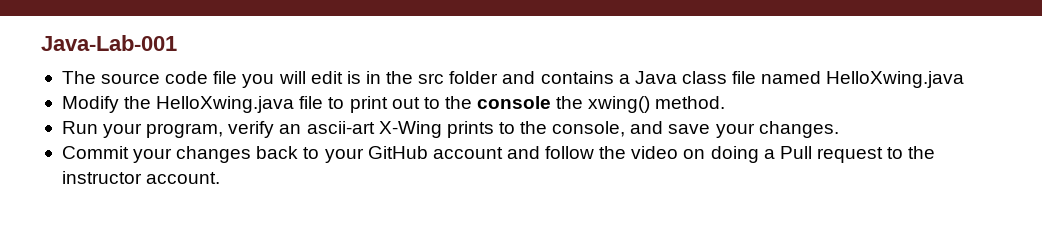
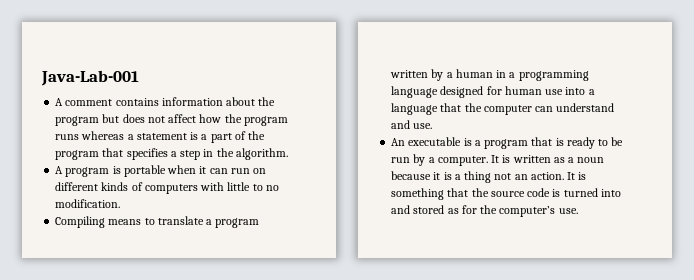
- The source code file you will edit is in the src folder and contains a Java class file named HelloXwing.java
- Modify the HelloXwing.java file to print out to the console the xwing() method.
- Run your program, verify an ascii-art X-Wing prints to the console, and save your changes.
- Commit your changes back to your GitHub account and follow the video on doing a Pull request to the instructor account.
+ A comment contains information about the program but does not affect how the program runs whereas a statement is a part of the program that specifies a step in the algorithm.
+ A program is portable when it can run on different kinds of computers with little to no modification.
+ Compiling means to translate a program written by a human in a programming language designed for human use into a language that the computer can understand and use.
+ An executable is a program that is ready to be run by a computer. It is written as a noun because it is a thing not an action. It is something that the source code is turned into and stored as for the computer’s use.

